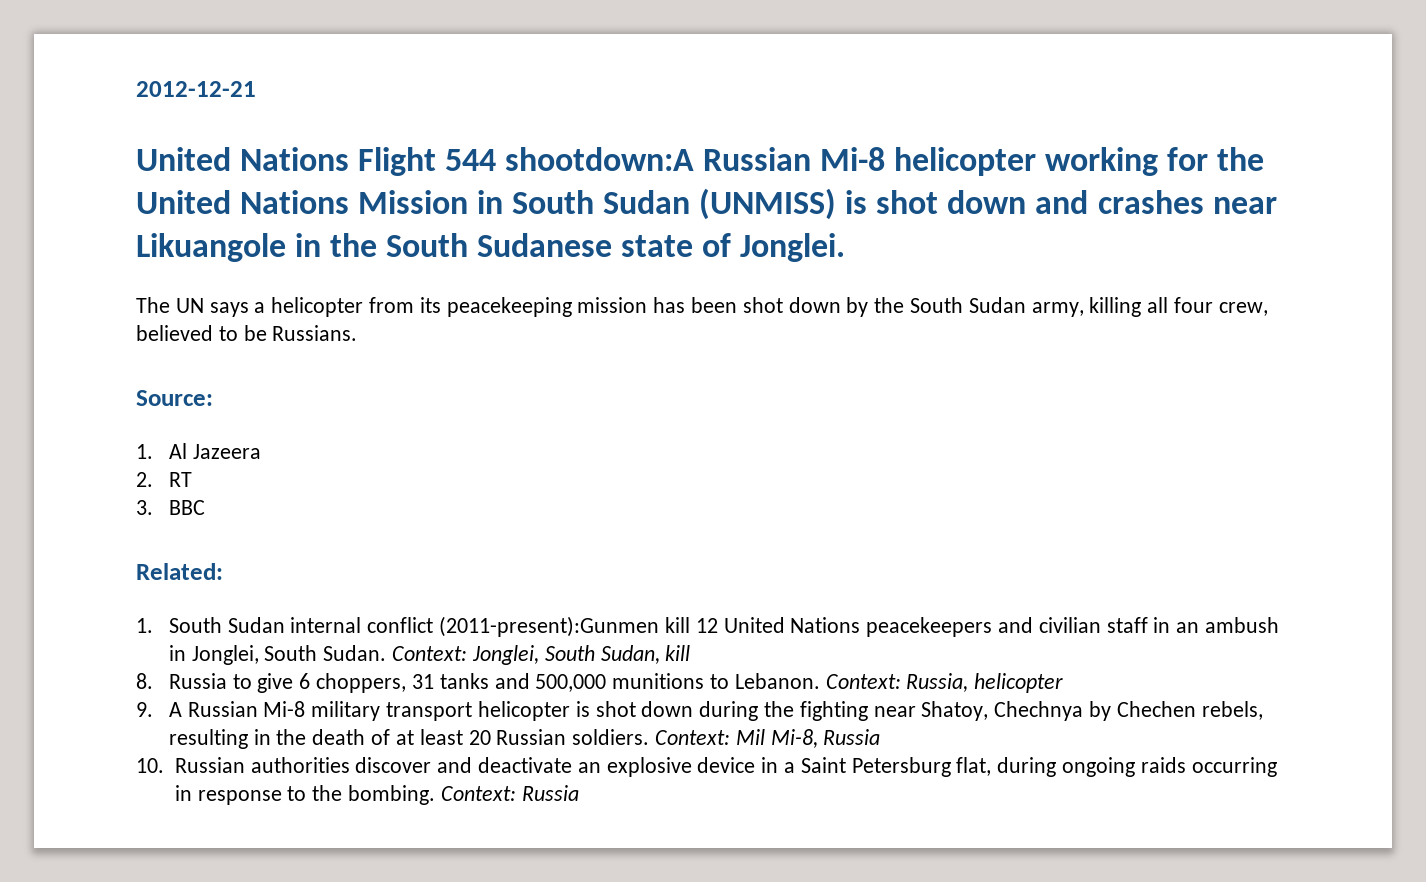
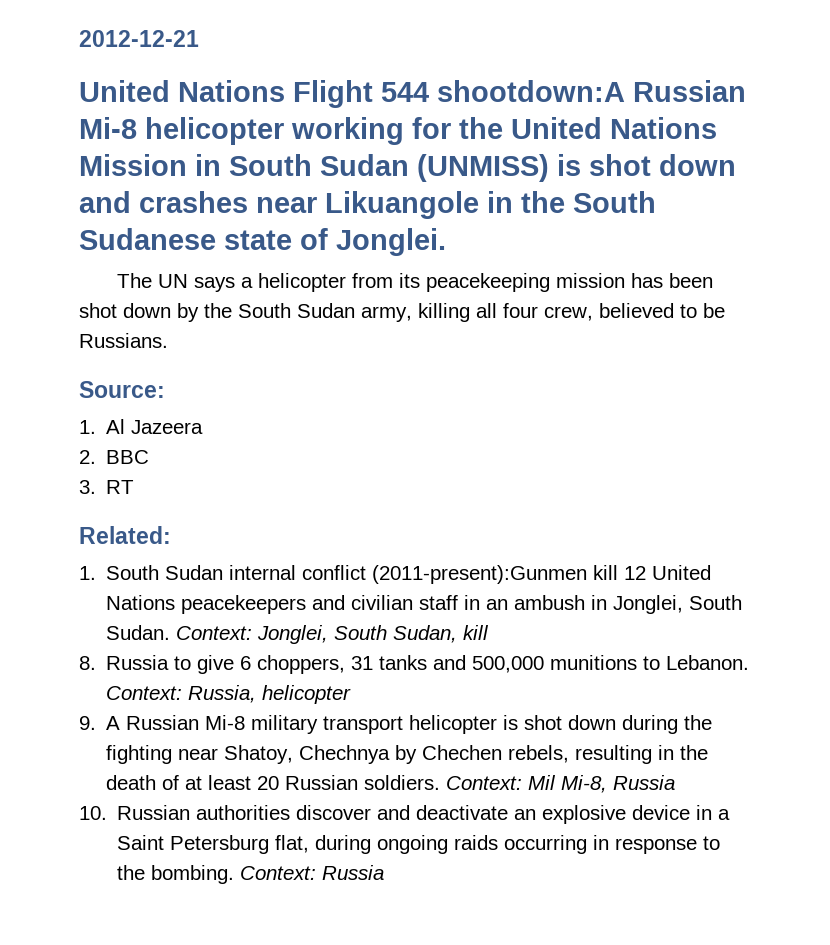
- 2. RT
+ 2. BBC
- 3. BBC
+ 3. RT

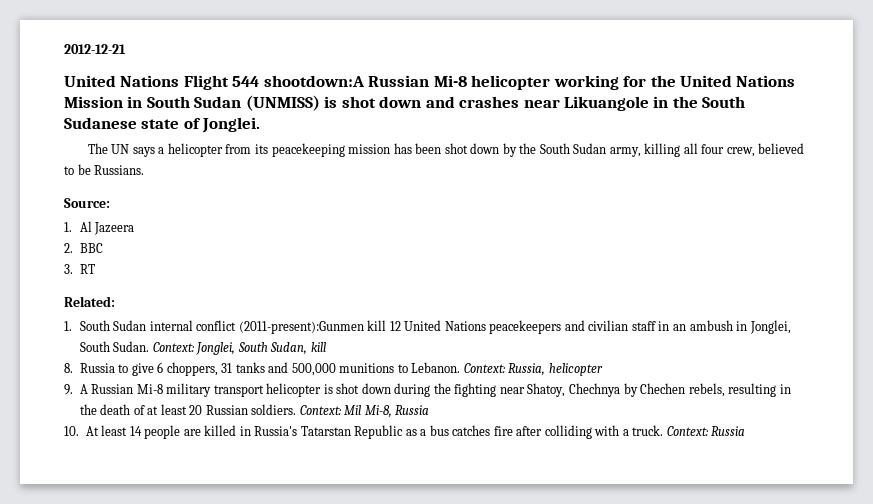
- 10. Russian authorities discover and deactivate an explosive device in a Saint Petersburg flat, during ongoing raids occurring in response to the bombing.
+ 10. At least 14 people are killed in Russia's Tatarstan Republic as a bus catches fire after colliding with a truck.

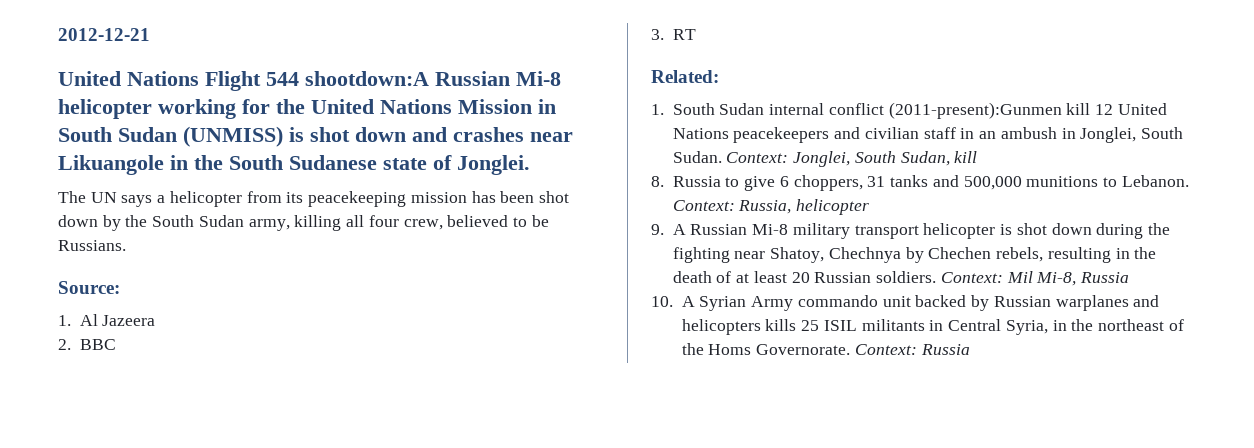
- 10. At least 14 people are killed in Russia's Tatarstan Republic as a bus catches fire after colliding with a truck.
+ 10. A Syrian Army commando unit backed by Russian warplanes and helicopters kills 25 ISIL militants in Central Syria, in the northeast of the Homs Governorate.

